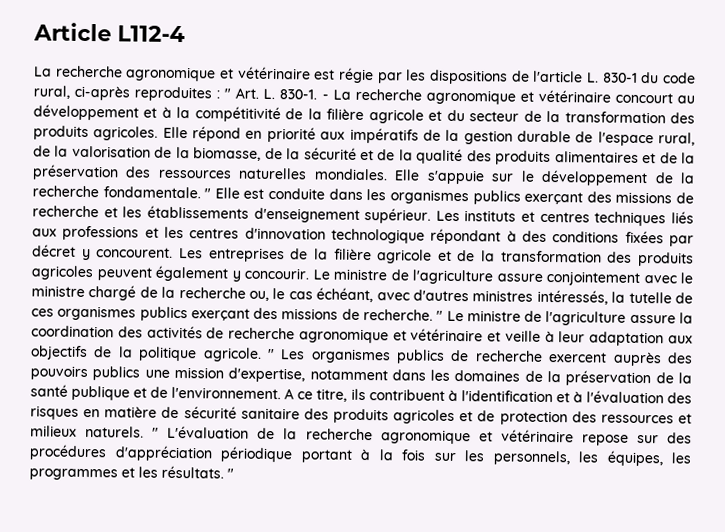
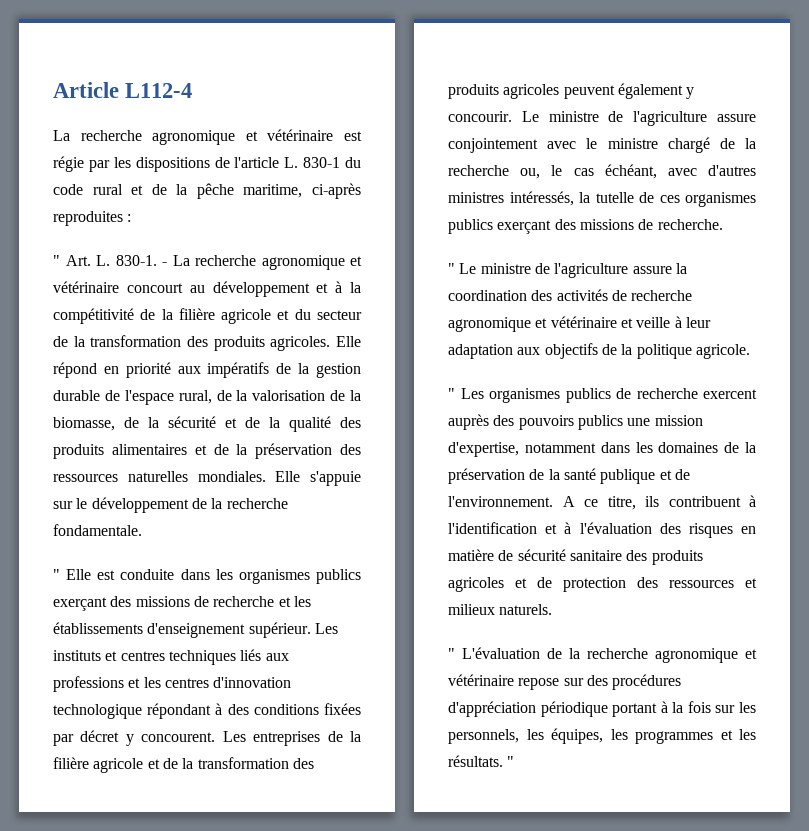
- La recherche agronomique et vétérinaire est régie par les dispositions de l'article L. 830-1 du code rural, ci-après reproduites : " Art. L. 830-1.
+ La recherche agronomique et vétérinaire est régie par les dispositions de l'article L. 830-1 du code rural et de la pêche maritime, ci-après reproduites :
+ " Art. L. 830-1.
- Elle s'appuie sur le développement de la recherche fondamentale. " Elle est conduite dans les organismes publics exerçant des missions de recherche et les établissements d'enseignement supérieur.
+ Elle s'appuie sur le développement de la recherche fondamentale.
+ " Elle est conduite dans les organismes publics exerçant des missions de recherche et les établissements d'enseignement supérieur.
- Le ministre de l'agriculture assure conjointement avec le ministre chargé de la recherche ou, le cas échéant, avec d'autres ministres intéressés, la tutelle de ces organismes publics exerçant des missions de recherche. " Le ministre de l'agriculture assure la coordination des activités de recherche agronomique et vétérinaire et veille à leur adaptation aux objectifs de la politique agricole. " Les organismes publics de recherche exercent auprès des pouvoirs publics une mission d'expertise, notamment dans les domaines de la préservation de la santé publique et de l'environnement.
+ Le ministre de l'agriculture assure conjointement avec le ministre chargé de la recherche ou, le cas échéant, avec d'autres ministres intéressés, la tutelle de ces organismes publics exerçant des missions de recherche.
+ " Le ministre de l'agriculture assure la coordination des activités de recherche agronomique et vétérinaire et veille à leur adaptation aux objectifs de la politique agricole.
+ " Les organismes publics de recherche exercent auprès des pouvoirs publics une mission d'expertise, notamment dans les domaines de la préservation de la santé publique et de l'environnement.
- A ce titre, ils contribuent à l'identification et à l'évaluation des risques en matière de sécurité sanitaire des produits agricoles et de protection des ressources et milieux naturels. " L'évaluation de la recherche agronomique et vétérinaire repose sur des procédures d'appréciation périodique portant à la fois sur les personnels, les équipes, les programmes et les résultats.
+ A ce titre, ils contribuent à l'identification et à l'évaluation des risques en matière de sécurité sanitaire des produits agricoles et de protection des ressources et milieux naturels.
+ " L'évaluation de la recherche agronomique et vétérinaire repose sur des procédures d'appréciation périodique portant à la fois sur les personnels, les équipes, les programmes et les résultats.

